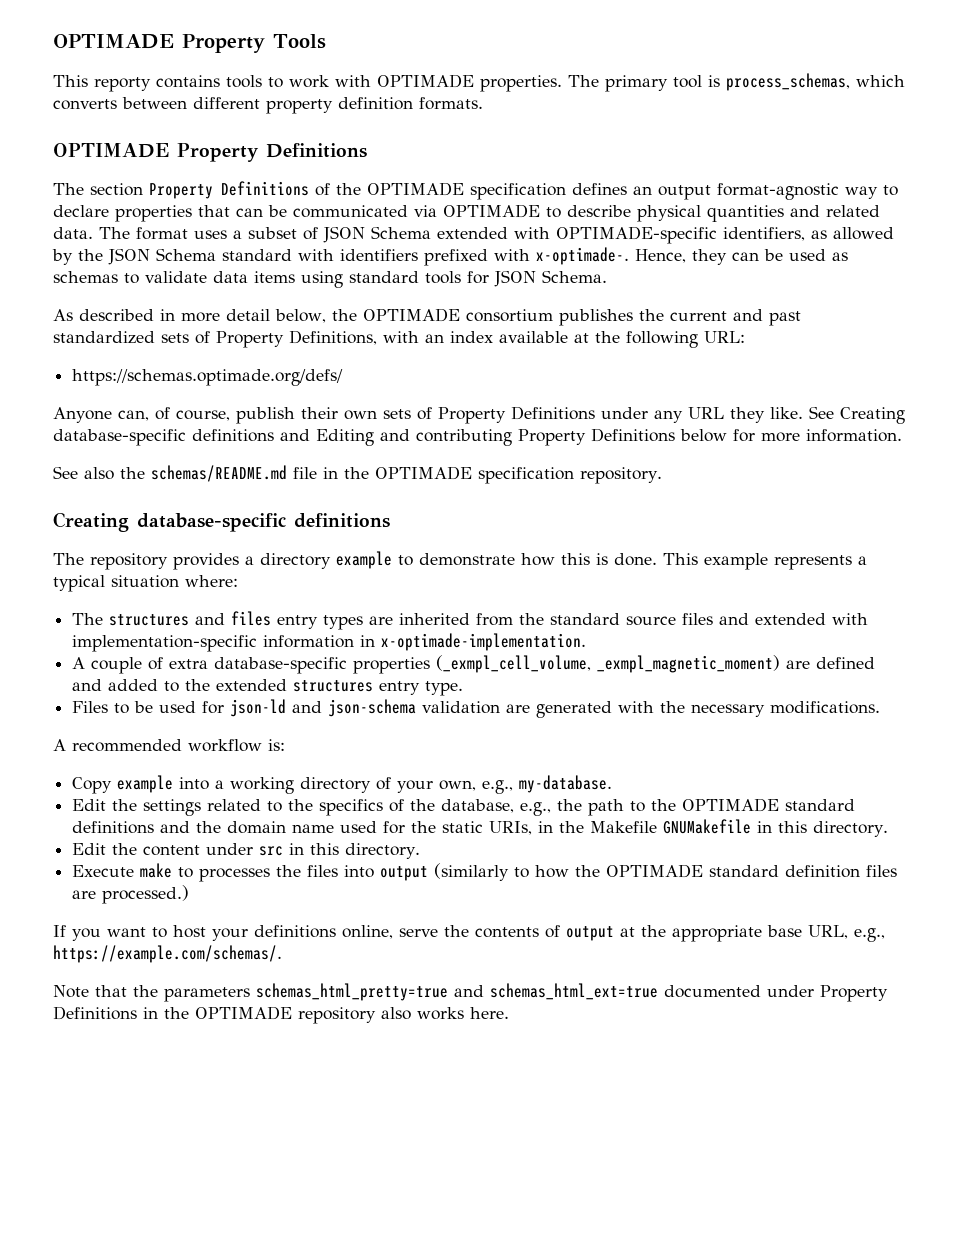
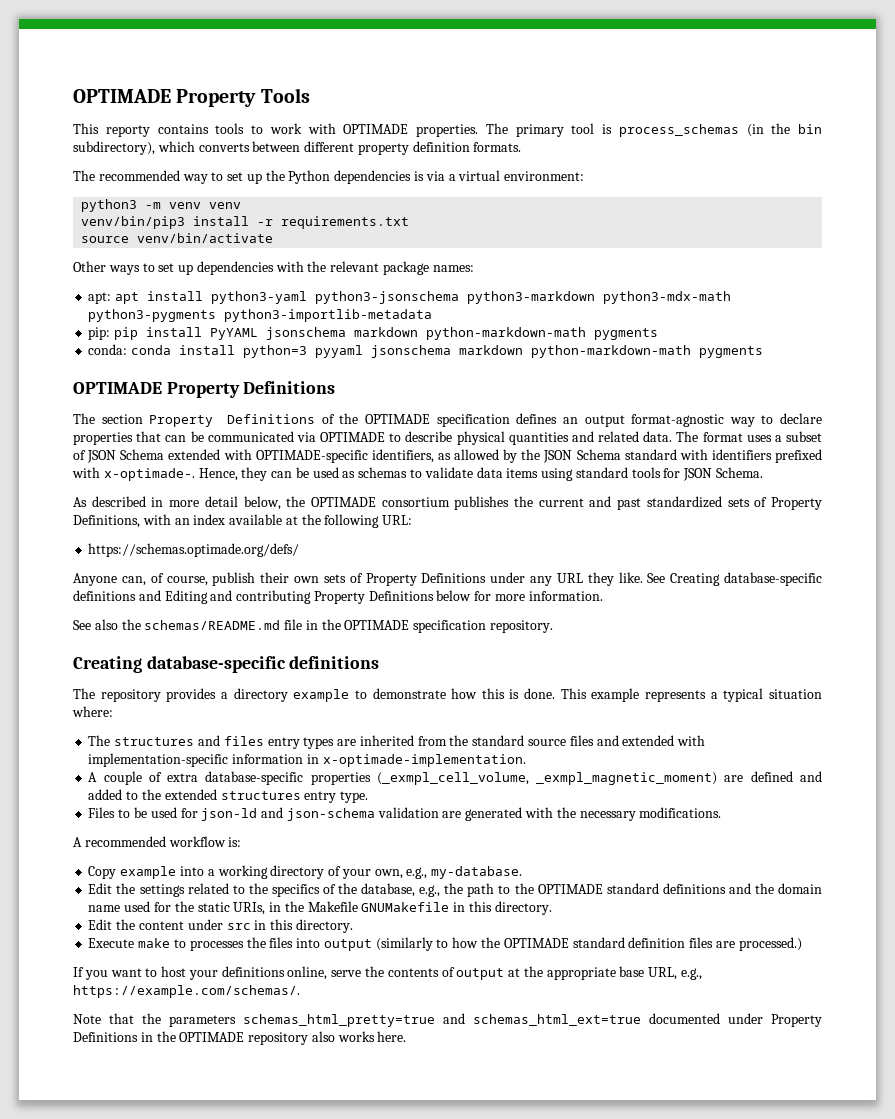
- The primary tool is process_schemas, which converts between different property definition formats.
+ The primary tool is process_schemas (in the bin subdirectory), which converts between different property definition formats.
+ The recommended way to set up the Python dependencies is via a virtual environment:
+ python3 -m venv venv
+ venv/bin/pip3 install -r requirements.txt
+ source venv/bin/activate
+ Other ways to set up dependencies with the relevant package names:
+ apt: apt install python3-yaml python3-jsonschema python3-markdown python3-mdx-math python3-pygments python3-importlib-metadata
+ pip: pip install PyYAML jsonschema markdown python-markdown-math pygments
+ conda: conda install python=3 pyyaml jsonschema markdown python-markdown-math pygments

